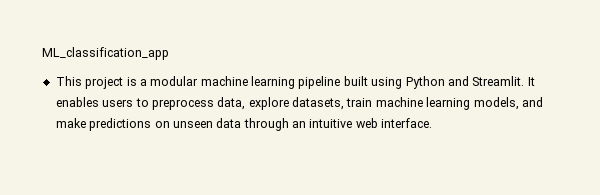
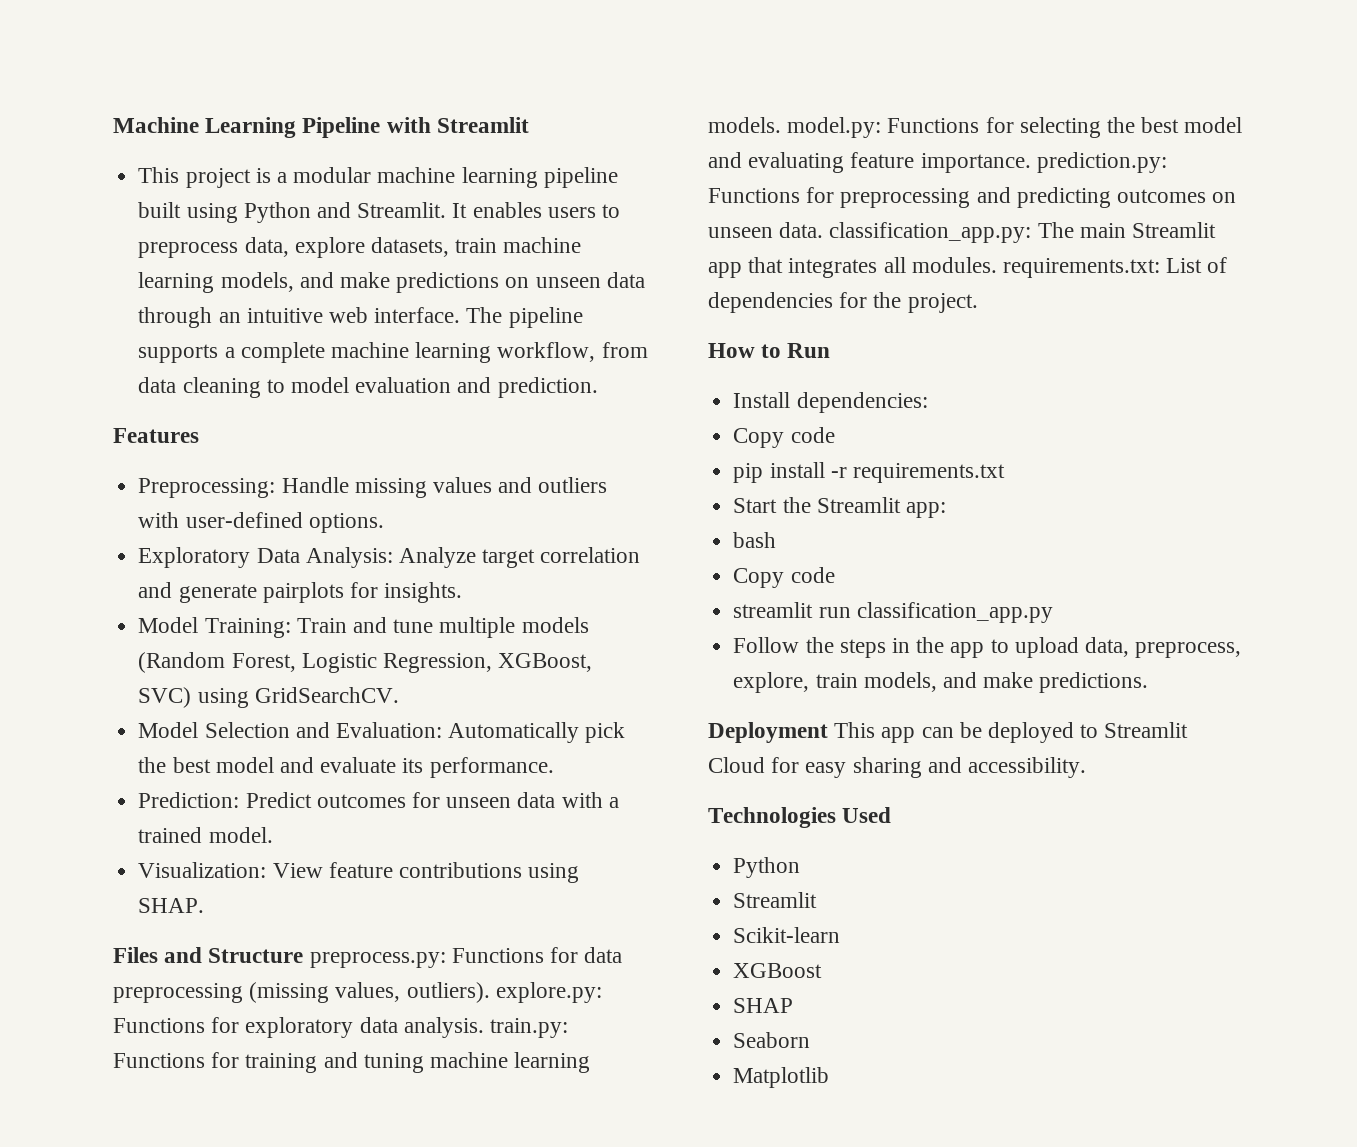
- ML_classification_app
+ Machine Learning Pipeline with Streamlit
+ The pipeline supports a complete machine learning workflow, from data cleaning to model evaluation and prediction.
+ Features
+ Preprocessing: Handle missing values and outliers with user-defined options.
+ Exploratory Data Analysis: Analyze target correlation and generate pairplots for insights.
+ Model Training: Train and tune multiple models (Random Forest, Logistic Regression, XGBoost, SVC) using GridSearchCV.
+ Model Selection and Evaluation: Automatically pick the best model and evaluate its performance.
+ Prediction: Predict outcomes for unseen data with a trained model.
+ Visualization: View feature contributions using SHAP.
+ Files and Structure preprocess.py: Functions for data preprocessing (missing values, outliers). explore.py: Functions for exploratory data analysis. train.py: Functions for training and tuning machine learning models. model.py: Functions for selecting the best model and evaluating feature importance. prediction.py: Functions for preprocessing and predicting outcomes on unseen data. classification_app.py: The main Streamlit app that integrates all modules. requirements.txt: List of dependencies for the project.
+ How to Run
+ Install dependencies:
+ Copy code
+ pip install -r requirements.txt
+ Start the Streamlit app:
+ bash
+ Copy code
+ streamlit run classification_app.py
+ Follow the steps in the app to upload data, preprocess, explore, train models, and make predictions.
+ Deployment This app can be deployed to Streamlit Cloud for easy sharing and accessibility.
+ Technologies Used
+ Python
+ Streamlit
+ Scikit-learn
+ XGBoost
+ SHAP
+ Seaborn
+ Matplotlib

